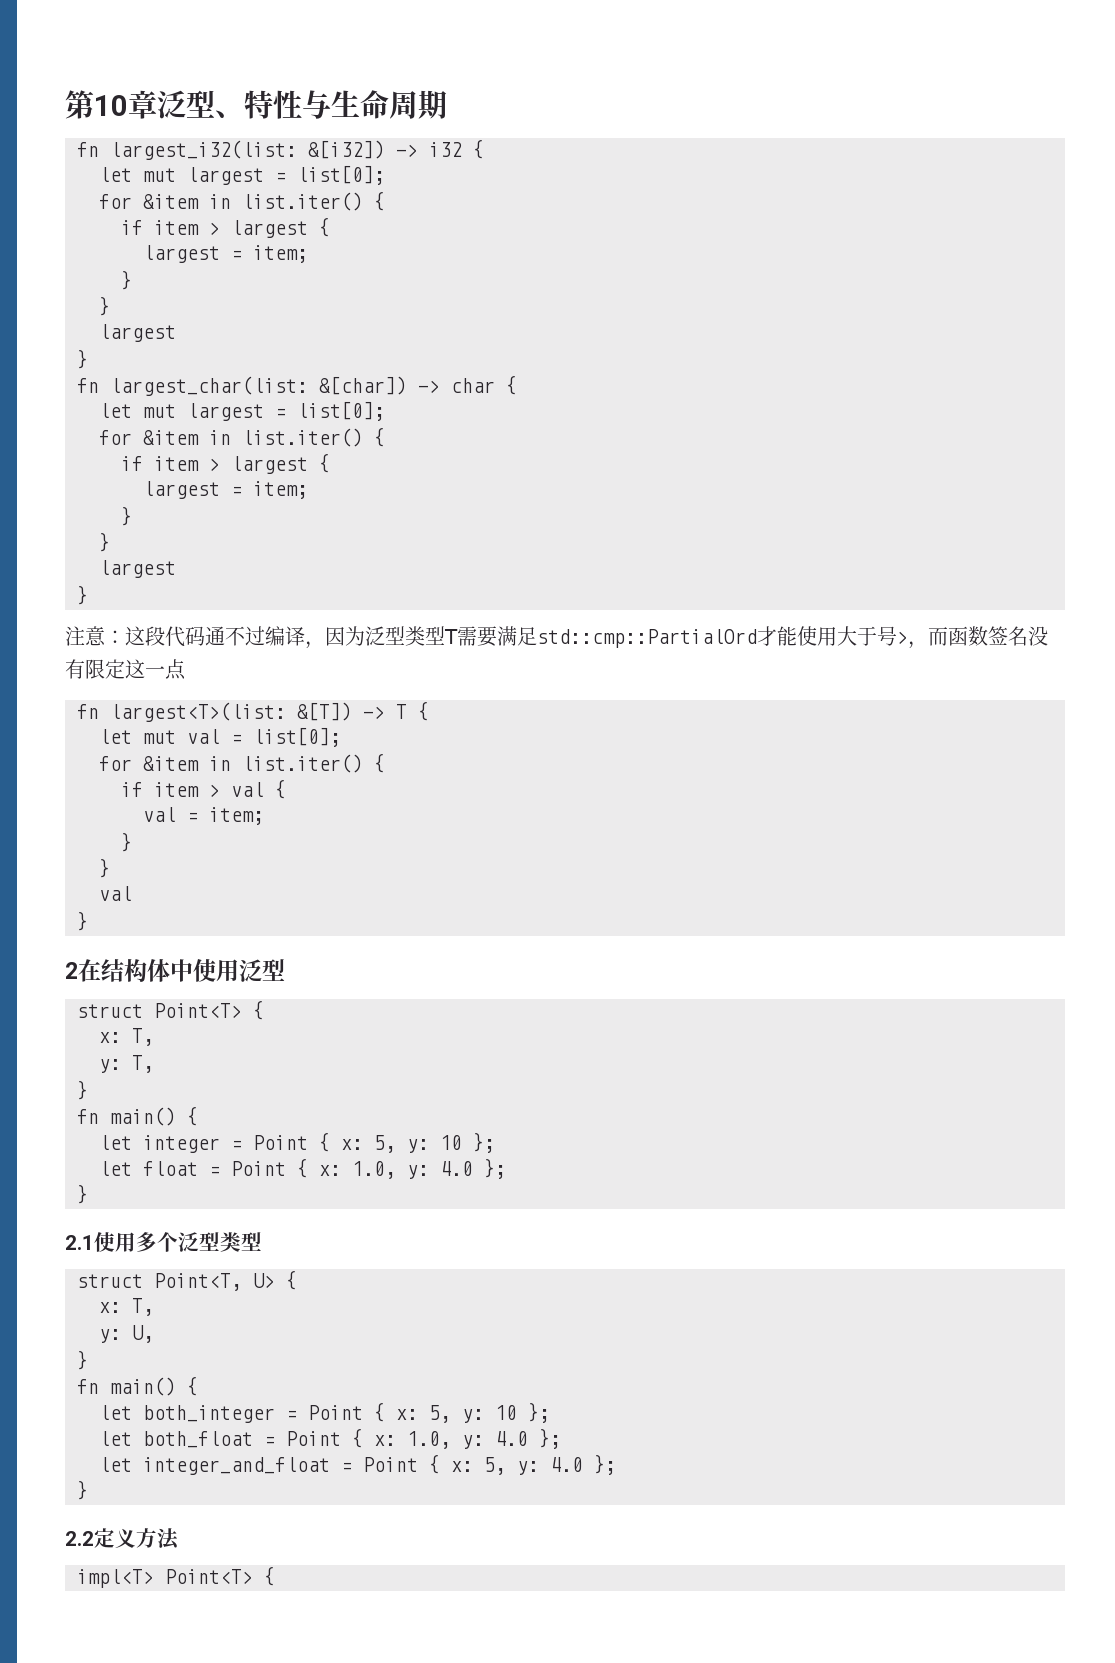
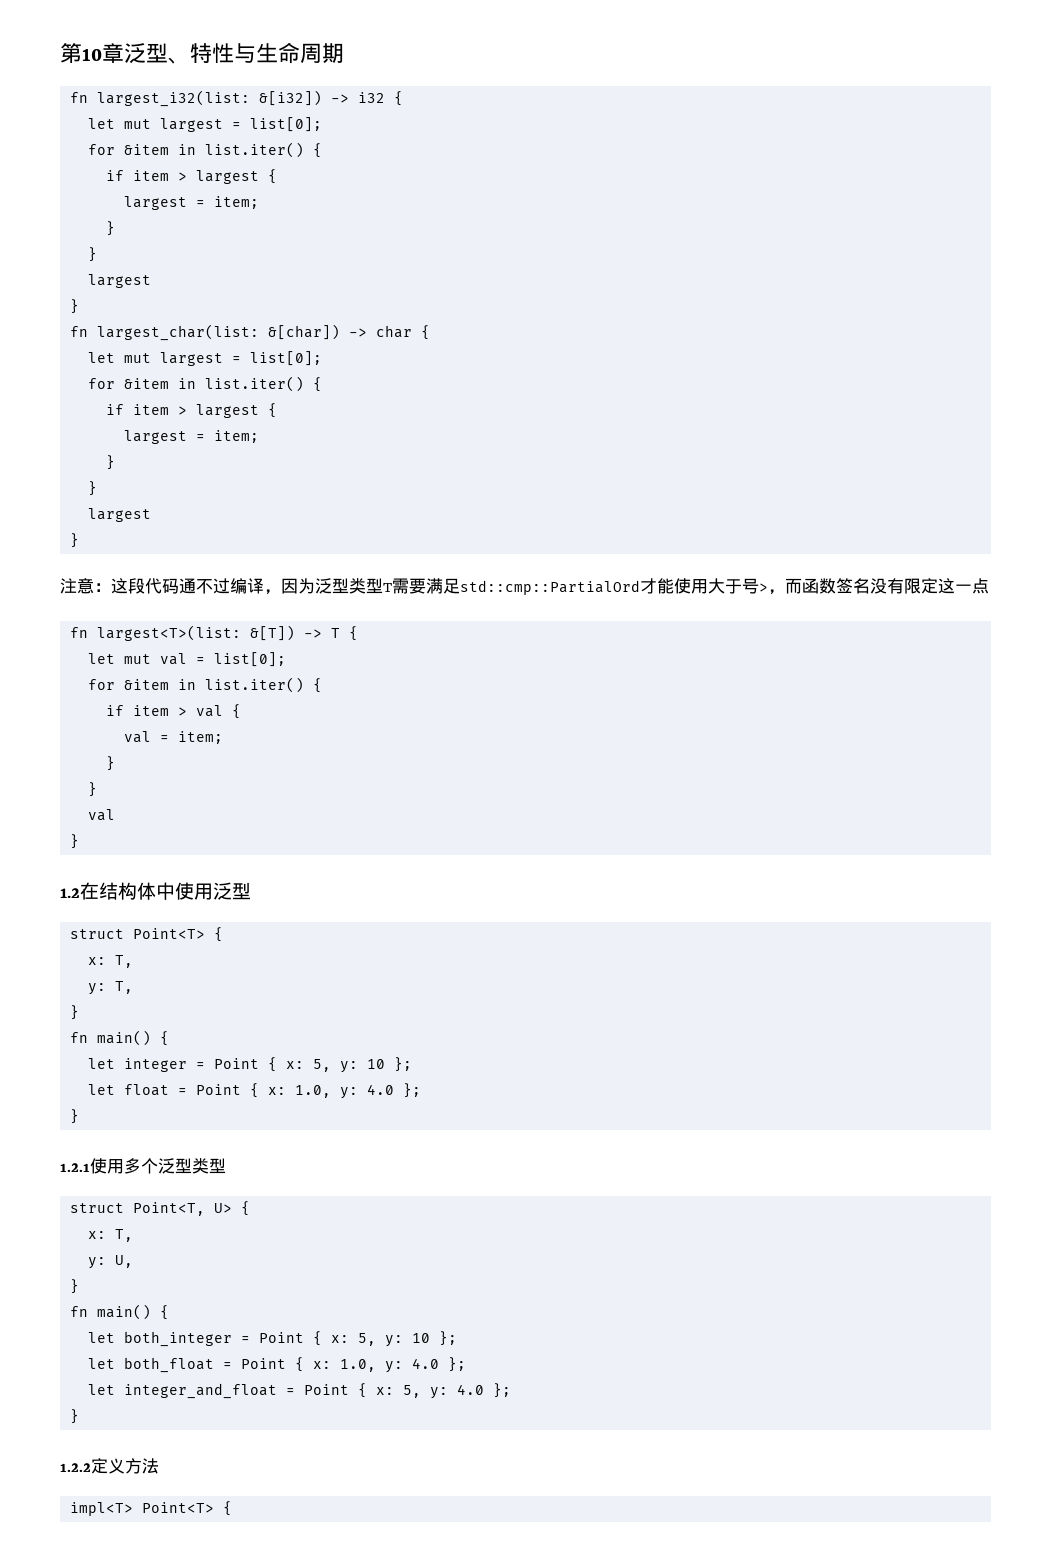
- 2在结构体中使用泛型
+ 1.2在结构体中使用泛型
- 2.1使用多个泛型类型
+ 1.2.1使用多个泛型类型
- 2.2定义方法
+ 1.2.2定义方法

